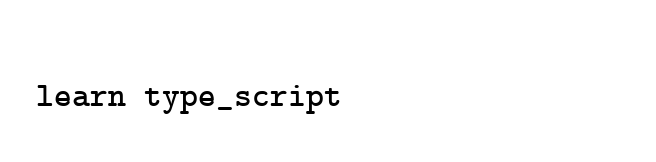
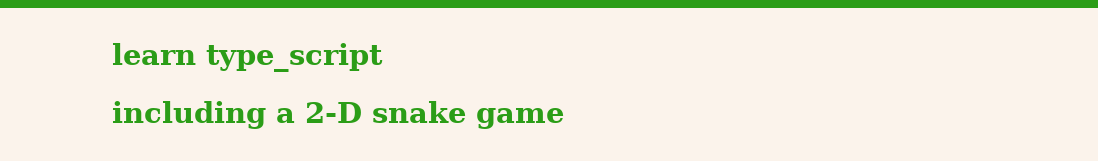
+ including a 2-D snake game

